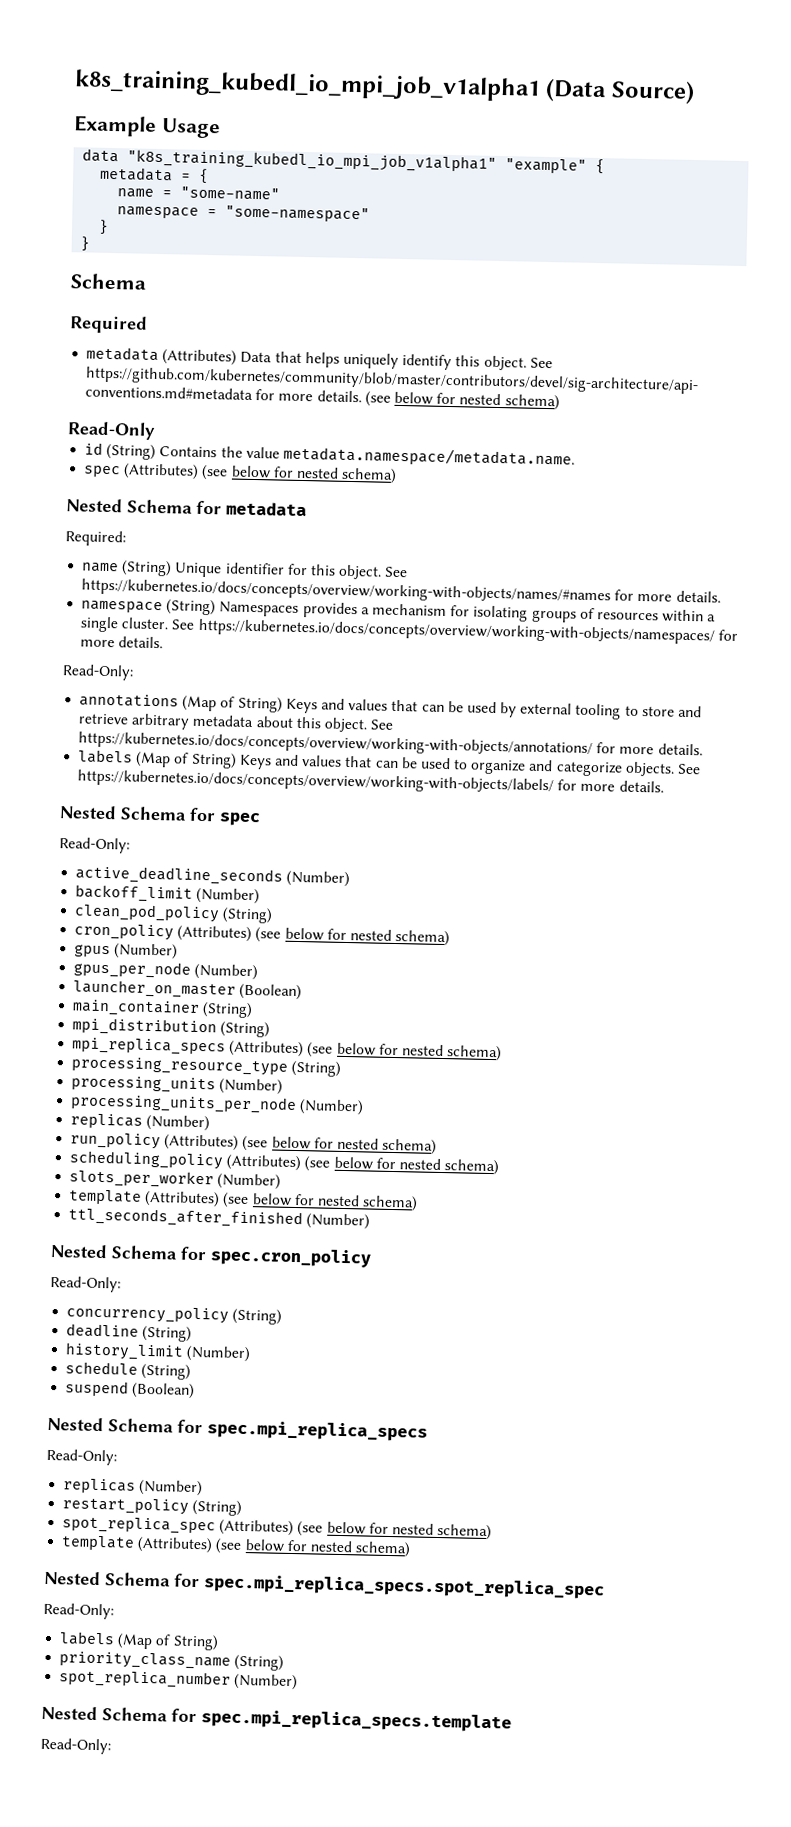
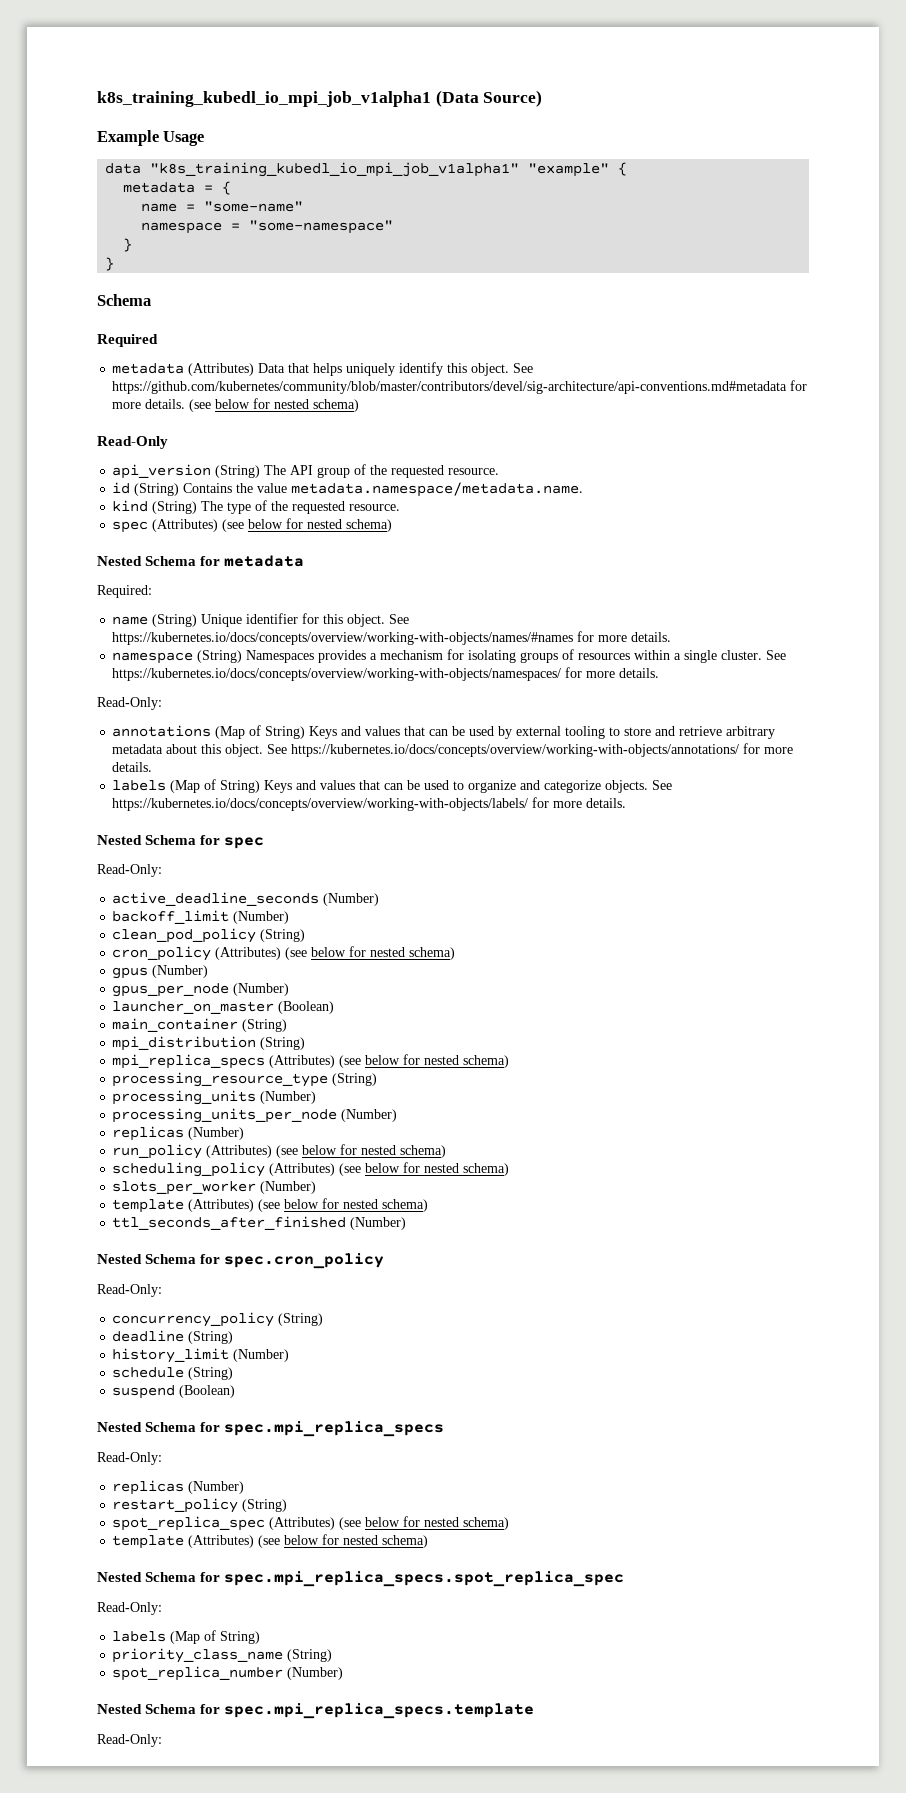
+ api_version (String) The API group of the requested resource.
+ kind (String) The type of the requested resource.

